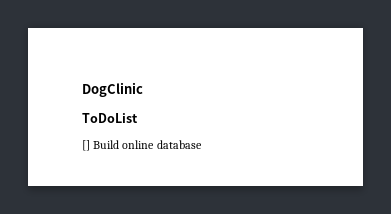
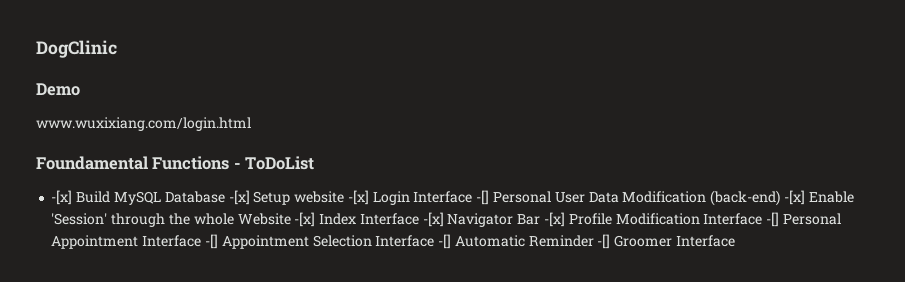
- ToDoList
- [] Build online database
+ Demo
+ www.wuxixiang.com/login.html
+ Foundamental Functions - ToDoList
+ -[x] Build MySQL Database -[x] Setup website -[x] Login Interface -[] Personal User Data Modification (back-end) -[x] Enable 'Session' through the whole Website -[x] Index Interface -[x] Navigator Bar -[x] Profile Modification Interface -[] Personal Appointment Interface -[] Appointment Selection Interface -[] Automatic Reminder -[] Groomer Interface

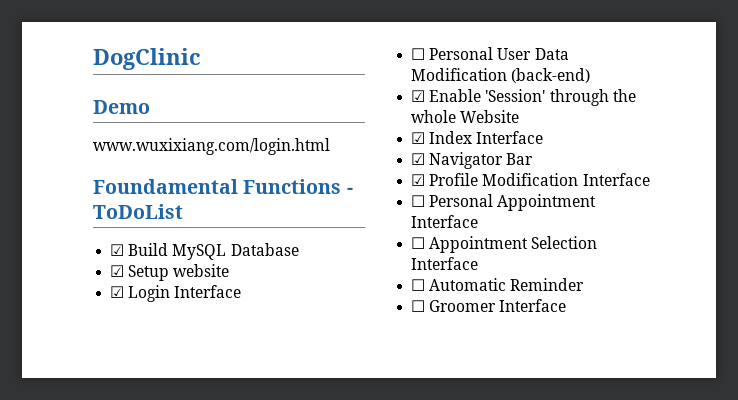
- -[x] Build MySQL Database -[x] Setup website -[x] Login Interface -[] Personal User Data Modification (back-end) -[x] Enable 'Session' through the whole Website -[x] Index Interface -[x] Navigator Bar -[x] Profile Modification Interface -[] Personal Appointment Interface -[] Appointment Selection Interface -[] Automatic Reminder -[] Groomer Interface
+ ☑ Build MySQL Database
+ ☑ Setup website
+ ☑ Login Interface
+ ☐ Personal User Data Modification (back-end)
+ ☑ Enable 'Session' through the whole Website
+ ☑ Index Interface
+ ☑ Navigator Bar
+ ☑ Profile Modification Interface
+ ☐ Personal Appointment Interface
+ ☐ Appointment Selection Interface
+ ☐ Automatic Reminder
+ ☐ Groomer Interface

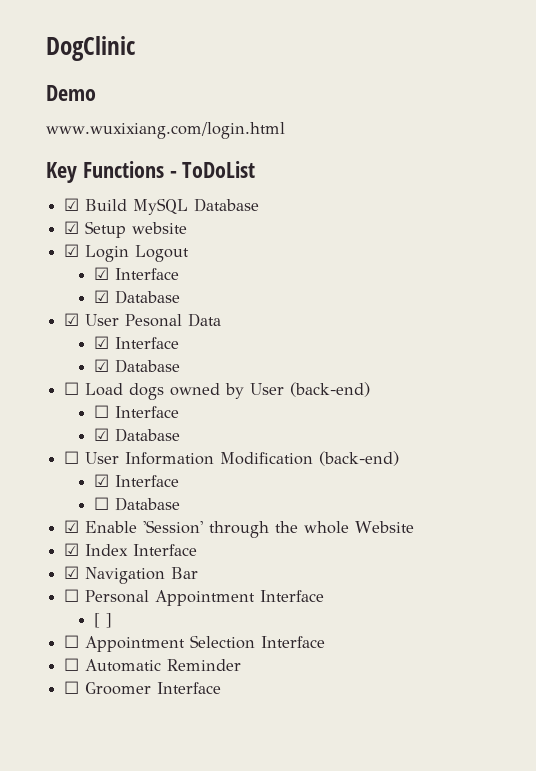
- Foundamental Functions - ToDoList
+ Key Functions - ToDoList
- ☑ Login Interface
- ☐ Personal User Data Modification (back-end)
+ ☑ Login Logout
+ ☑ Interface
+ ☑ Database
+ ☑ User Pesonal Data
+ ☑ Interface
+ ☑ Database
+ ☐ Load dogs owned by User (back-end)
+ ☐ Interface
+ ☑ Database
+ ☐ User Information Modification (back-end)
+ ☑ Interface
+ ☐ Database
- ☑ Navigator Bar
+ ☑ Navigation Bar
- ☑ Profile Modification Interface
+ [ ]

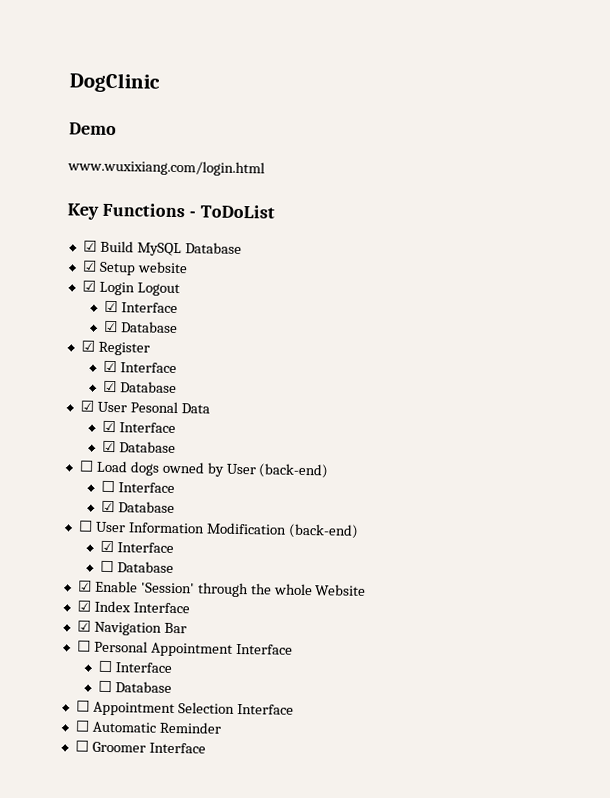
+ ☑ Register
+ ☑ Interface
+ ☑ Database
  ☐ Personal Appointment Interface
- [ ]
+ ☐ Interface
+ ☐ Database

